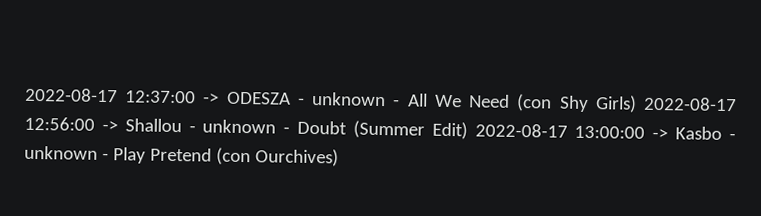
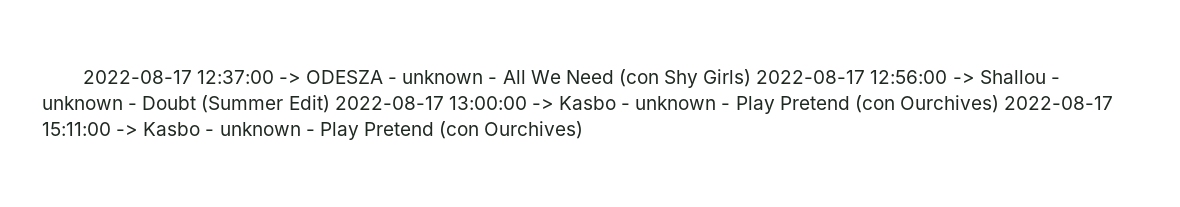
- 2022-08-17 12:37:00 -> ODESZA - unknown - All We Need (con Shy Girls) 2022-08-17 12:56:00 -> Shallou - unknown - Doubt (Summer Edit) 2022-08-17 13:00:00 -> Kasbo - unknown - Play Pretend (con Ourchives)
+ 2022-08-17 12:37:00 -> ODESZA - unknown - All We Need (con Shy Girls) 2022-08-17 12:56:00 -> Shallou - unknown - Doubt (Summer Edit) 2022-08-17 13:00:00 -> Kasbo - unknown - Play Pretend (con Ourchives) 2022-08-17 15:11:00 -> Kasbo - unknown - Play Pretend (con Ourchives)

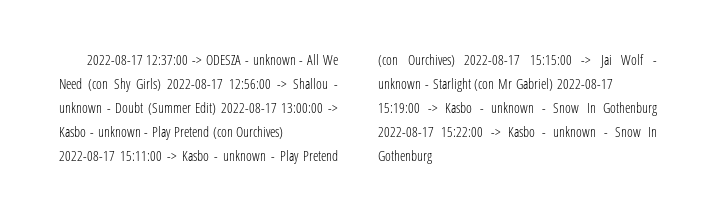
- 2022-08-17 12:37:00 -> ODESZA - unknown - All We Need (con Shy Girls) 2022-08-17 12:56:00 -> Shallou - unknown - Doubt (Summer Edit) 2022-08-17 13:00:00 -> Kasbo - unknown - Play Pretend (con Ourchives) 2022-08-17 15:11:00 -> Kasbo - unknown - Play Pretend (con Ourchives)
+ 2022-08-17 12:37:00 -> ODESZA - unknown - All We Need (con Shy Girls) 2022-08-17 12:56:00 -> Shallou - unknown - Doubt (Summer Edit) 2022-08-17 13:00:00 -> Kasbo - unknown - Play Pretend (con Ourchives) 2022-08-17 15:11:00 -> Kasbo - unknown - Play Pretend (con Ourchives) 2022-08-17 15:15:00 -> Jai Wolf - unknown - Starlight (con Mr Gabriel) 2022-08-17 15:19:00 -> Kasbo - unknown - Snow In Gothenburg 2022-08-17 15:22:00 -> Kasbo - unknown - Snow In Gothenburg

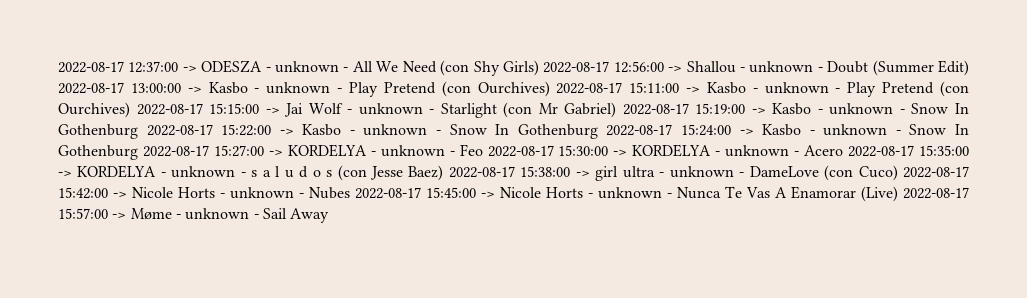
- 2022-08-17 12:37:00 -> ODESZA - unknown - All We Need (con Shy Girls) 2022-08-17 12:56:00 -> Shallou - unknown - Doubt (Summer Edit) 2022-08-17 13:00:00 -> Kasbo - unknown - Play Pretend (con Ourchives) 2022-08-17 15:11:00 -> Kasbo - unknown - Play Pretend (con Ourchives) 2022-08-17 15:15:00 -> Jai Wolf - unknown - Starlight (con Mr Gabriel) 2022-08-17 15:19:00 -> Kasbo - unknown - Snow In Gothenburg 2022-08-17 15:22:00 -> Kasbo - unknown - Snow In Gothenburg
+ 2022-08-17 12:37:00 -> ODESZA - unknown - All We Need (con Shy Girls) 2022-08-17 12:56:00 -> Shallou - unknown - Doubt (Summer Edit) 2022-08-17 13:00:00 -> Kasbo - unknown - Play Pretend (con Ourchives) 2022-08-17 15:11:00 -> Kasbo - unknown - Play Pretend (con Ourchives) 2022-08-17 15:15:00 -> Jai Wolf - unknown - Starlight (con Mr Gabriel) 2022-08-17 15:19:00 -> Kasbo - unknown - Snow In Gothenburg 2022-08-17 15:22:00 -> Kasbo - unknown - Snow In Gothenburg 2022-08-17 15:24:00 -> Kasbo - unknown - Snow In Gothenburg 2022-08-17 15:27:00 -> KORDELYA - unknown - Feo 2022-08-17 15:30:00 -> KORDELYA - unknown - Acero 2022-08-17 15:35:00 -> KORDELYA - unknown - s a l u d o s (con Jesse Baez) 2022-08-17 15:38:00 -> girl ultra - unknown - DameLove (con Cuco) 2022-08-17 15:42:00 -> Nicole Horts - unknown - Nubes 2022-08-17 15:45:00 -> Nicole Horts - unknown - Nunca Te Vas A Enamorar (Live) 2022-08-17 15:57:00 -> Møme - unknown - Sail Away

